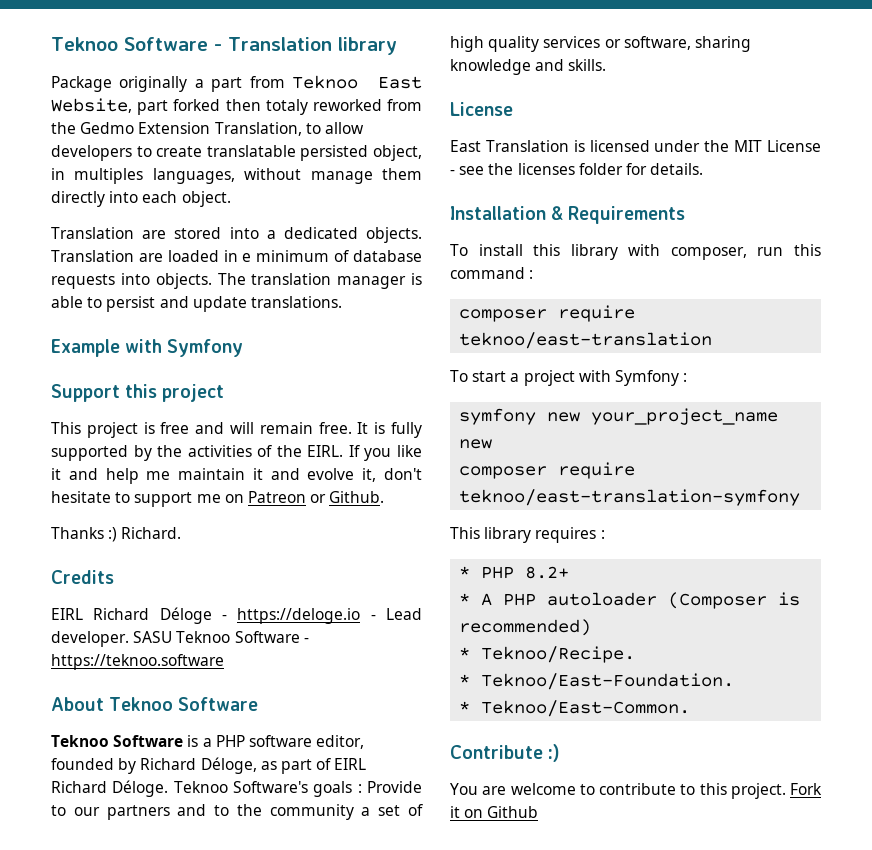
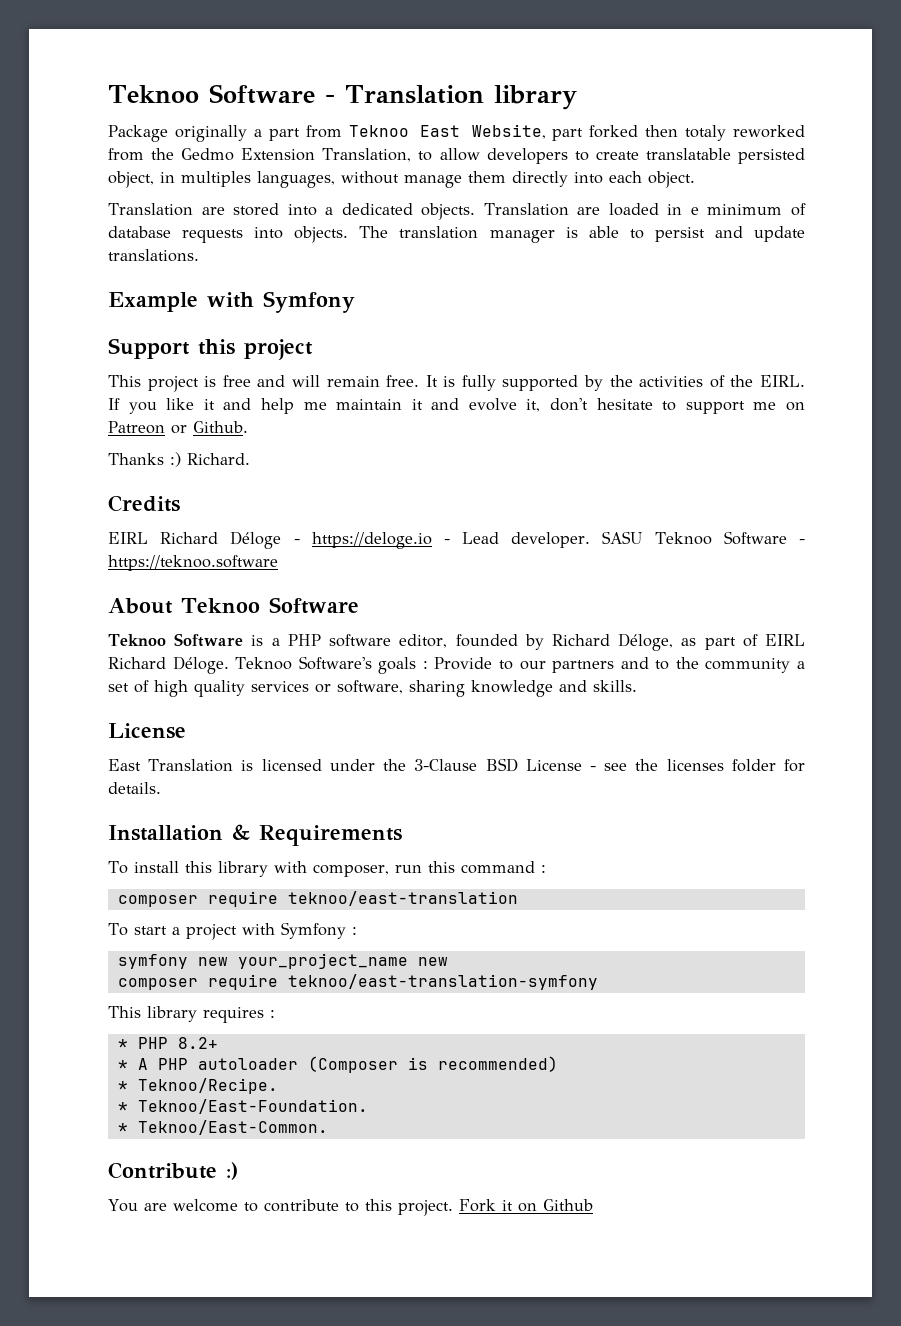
- East Translation is licensed under the MIT License - see the licenses folder for details.
+ East Translation is licensed under the 3-Clause BSD License - see the licenses folder for details.

